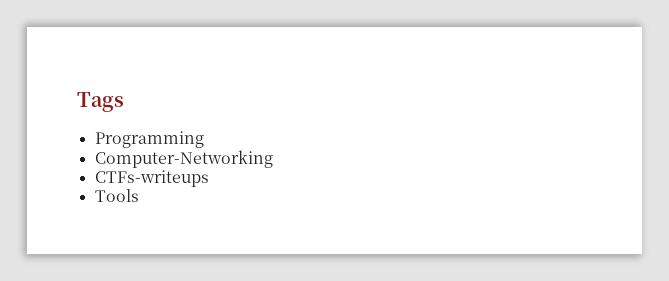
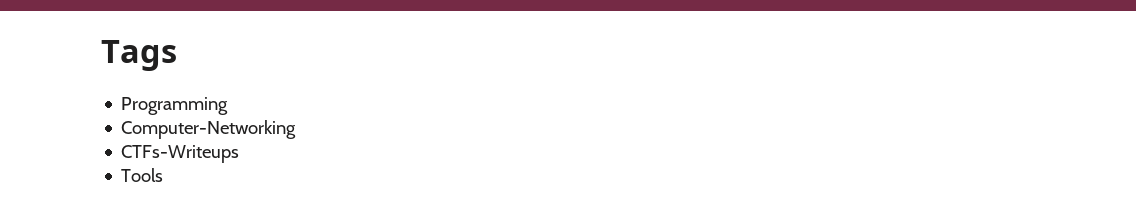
- CTFs-writeups
+ CTFs-Writeups

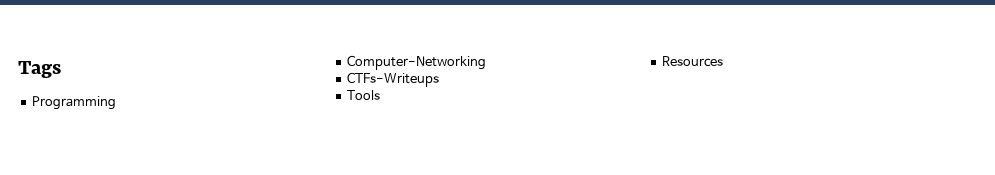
+ Resources

